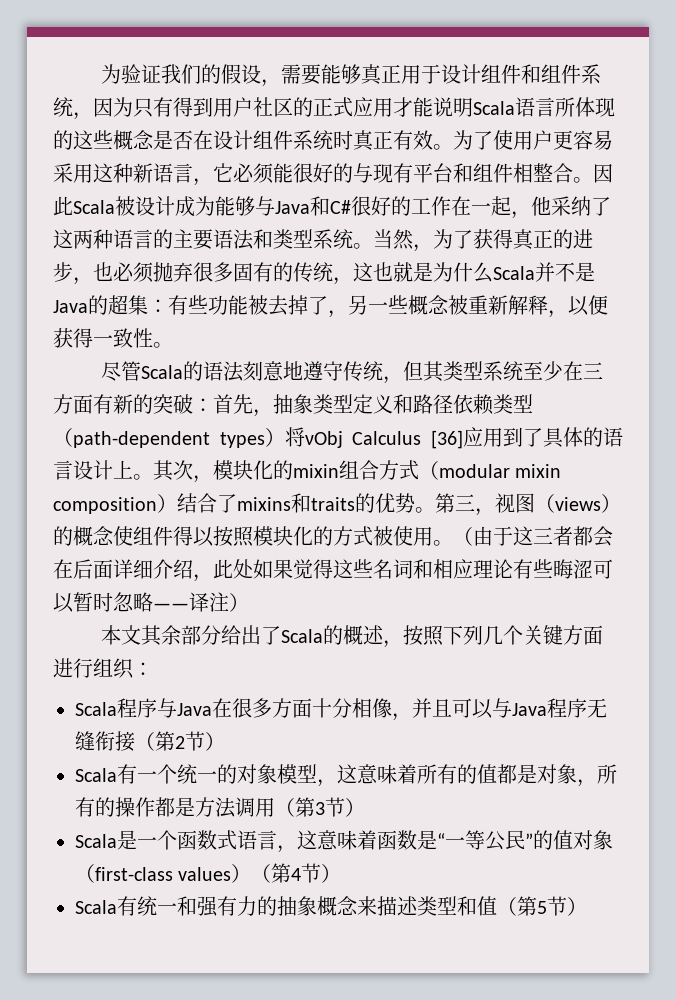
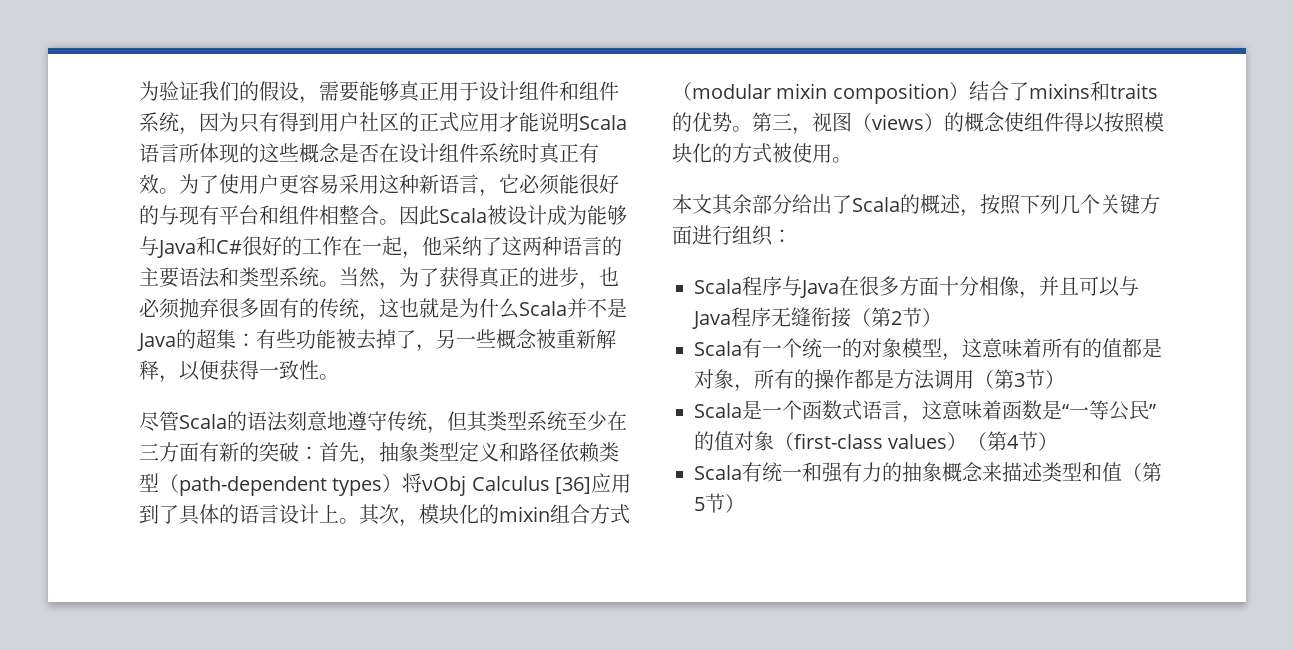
- （由于这三者都会在后面详细介绍，此处如果觉得这些名词和相应理论有些晦涩可以暂时忽略——译注）

